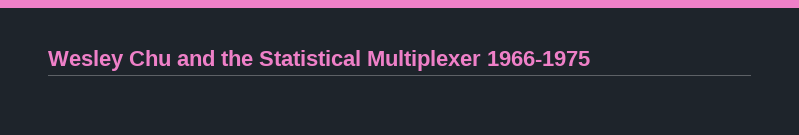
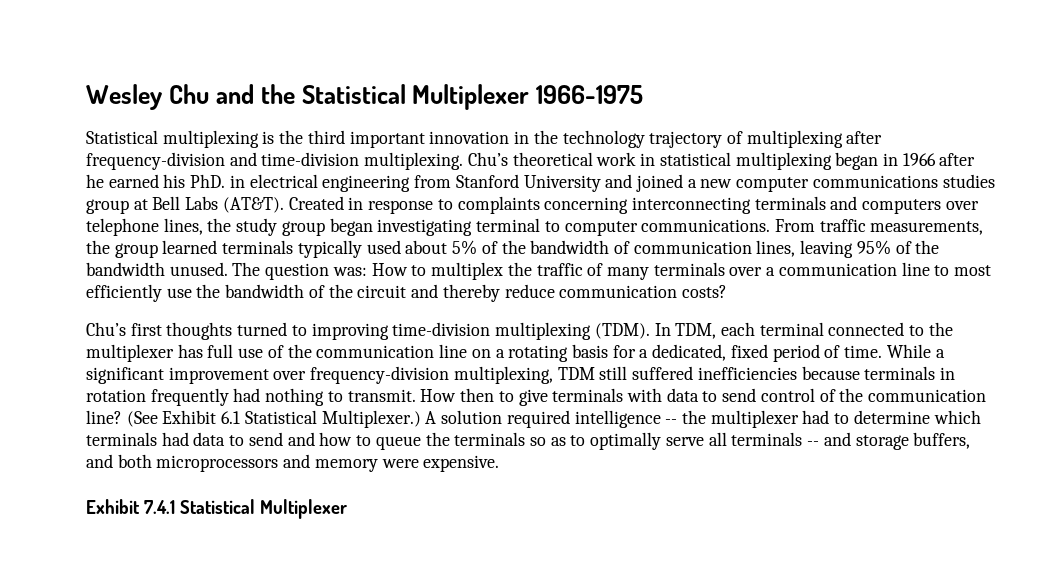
+ Statistical multiplexing is the third important innovation in the technology trajectory of multiplexing after frequency-division and time-division multiplexing. Chu’s theoretical work in statistical multiplexing began in 1966 after he earned his PhD. in electrical engineering from Stanford University and joined a new computer communications studies group at Bell Labs (AT&T). Created in response to complaints concerning interconnecting terminals and computers over telephone lines, the study group began investigating terminal to computer communications. From traffic measurements, the group learned terminals typically used about 5% of the bandwidth of communication lines, leaving 95% of the bandwidth unused. The question was: How to multiplex the traffic of many terminals over a communication line to most efficiently use the bandwidth of the circuit and thereby reduce communication costs?
+ Chu’s first thoughts turned to improving time-division multiplexing (TDM). In TDM, each terminal connected to the multiplexer has full use of the communication line on a rotating basis for a dedicated, fixed period of time. While a significant improvement over frequency-division multiplexing, TDM still suffered inefficiencies because terminals in rotation frequently had nothing to transmit. How then to give terminals with data to send control of the communication line? (See Exhibit 6.1 Statistical Multiplexer.) A solution required intelligence -- the multiplexer had to determine which terminals had data to send and how to queue the terminals so as to optimally serve all terminals -- and storage buffers, and both microprocessors and memory were expensive.
+ Exhibit 7.4.1 Statistical Multiplexer

